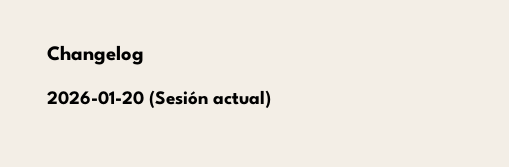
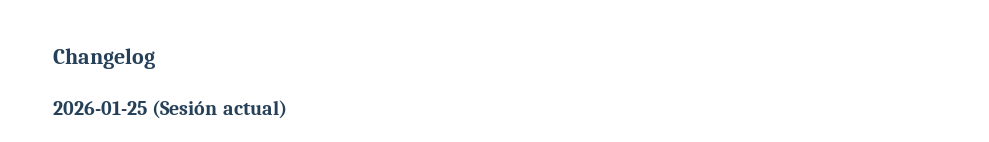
- 2026-01-20 (Sesión actual)
+ 2026-01-25 (Sesión actual)

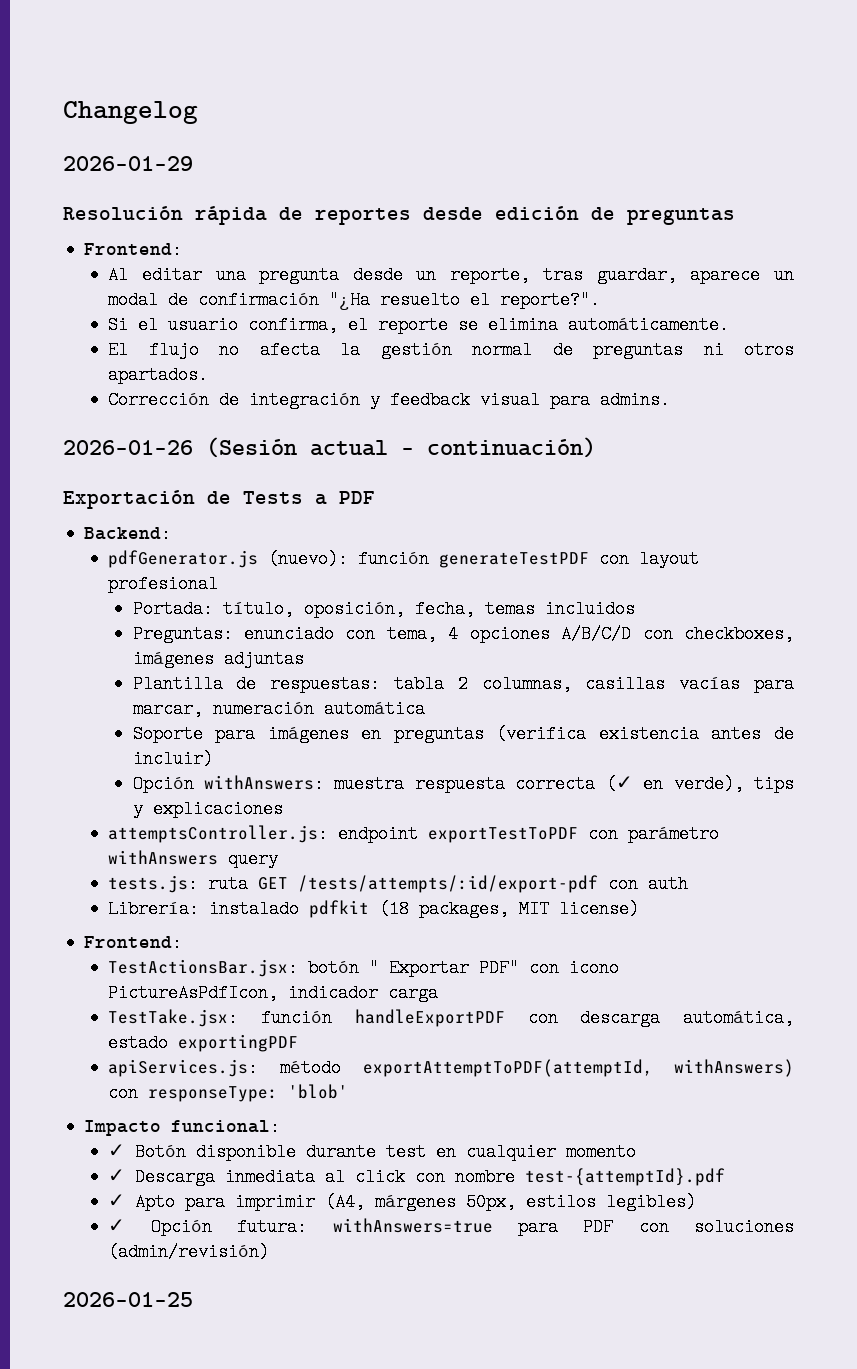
+ 2026-01-29
+ Resolución rápida de reportes desde edición de preguntas
+ Frontend:
+ Al editar una pregunta desde un reporte, tras guardar, aparece un modal de confirmación "¿Ha resuelto el reporte?".
+ Si el usuario confirma, el reporte se elimina automáticamente.
+ El flujo no afecta la gestión normal de preguntas ni otros apartados.
+ Corrección de integración y feedback visual para admins.
+ 2026-01-26 (Sesión actual - continuación)
+ Exportación de Tests a PDF
+ Backend:
+ pdfGenerator.js (nuevo): función generateTestPDF con layout profesional
+ Portada: título, oposición, fecha, temas incluidos
+ Preguntas: enunciado con tema, 4 opciones A/B/C/D con checkboxes, imágenes adjuntas
+ Plantilla de respuestas: tabla 2 columnas, casillas vacías para marcar, numeración automática
+ Soporte para imágenes en preguntas (verifica existencia antes de incluir)
+ Opción withAnswers: muestra respuesta correcta (✓ en verde), tips y explicaciones
+ attemptsController.js: endpoint exportTestToPDF con parámetro withAnswers query
+ tests.js: ruta GET /tests/attempts/:id/export-pdf con auth
+ Librería: instalado pdfkit (18 packages, MIT license)
+ Frontend:
+ TestActionsBar.jsx: botón " Exportar PDF" con icono PictureAsPdfIcon, indicador carga
+ TestTake.jsx: función handleExportPDF con descarga automática, estado exportingPDF
+ apiServices.js: método exportAttemptToPDF(attemptId, withAnswers) con responseType: 'blob'
+ Impacto funcional:
+ ✓ Botón disponible durante test en cualquier momento
+ ✓ Descarga inmediata al click con nombre test-{attemptId}.pdf
+ ✓ Apto para imprimir (A4, márgenes 50px, estilos legibles)
+ ✓ Opción futura: withAnswers=true para PDF con soluciones (admin/revisión)
- 2026-01-25 (Sesión actual)
+ 2026-01-25

